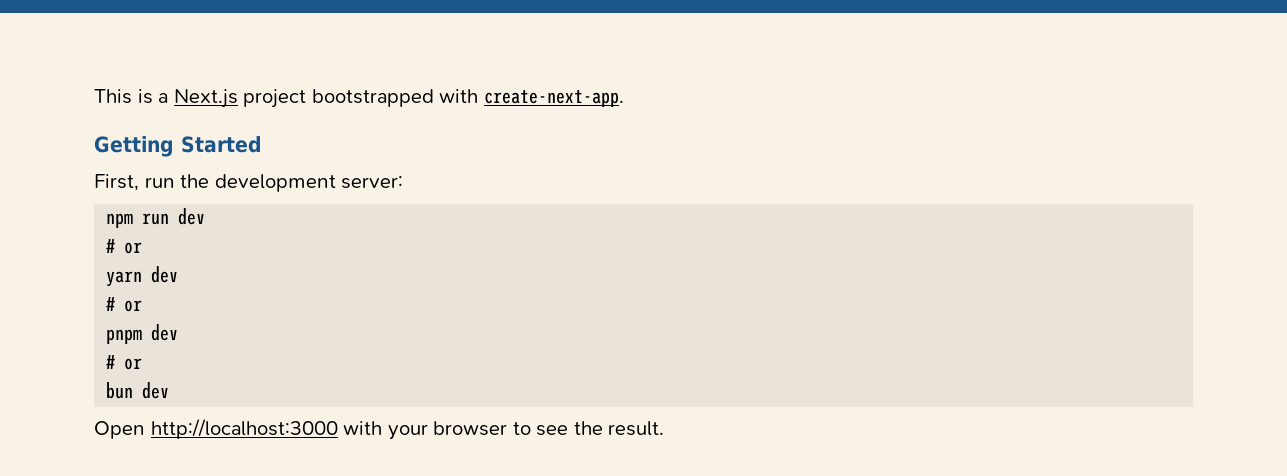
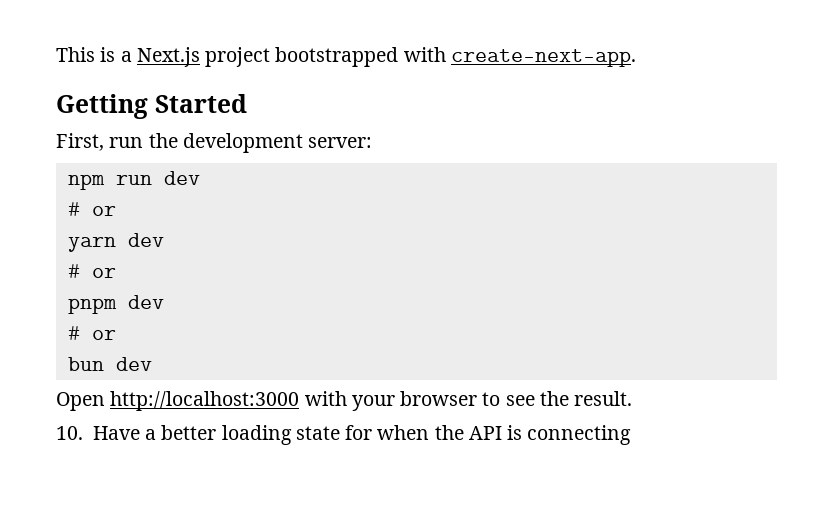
+ 10. Have a better loading state for when the API is connecting

